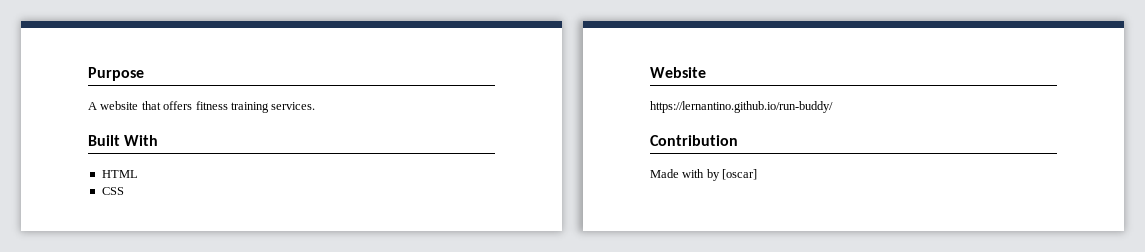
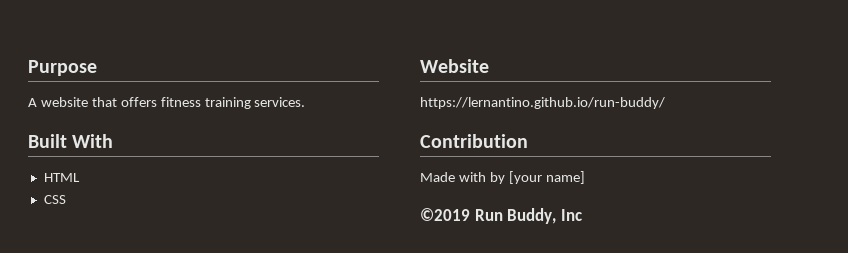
- Made with by [oscar]
+ Made with by [your name]
+ ©2019 Run Buddy, Inc

